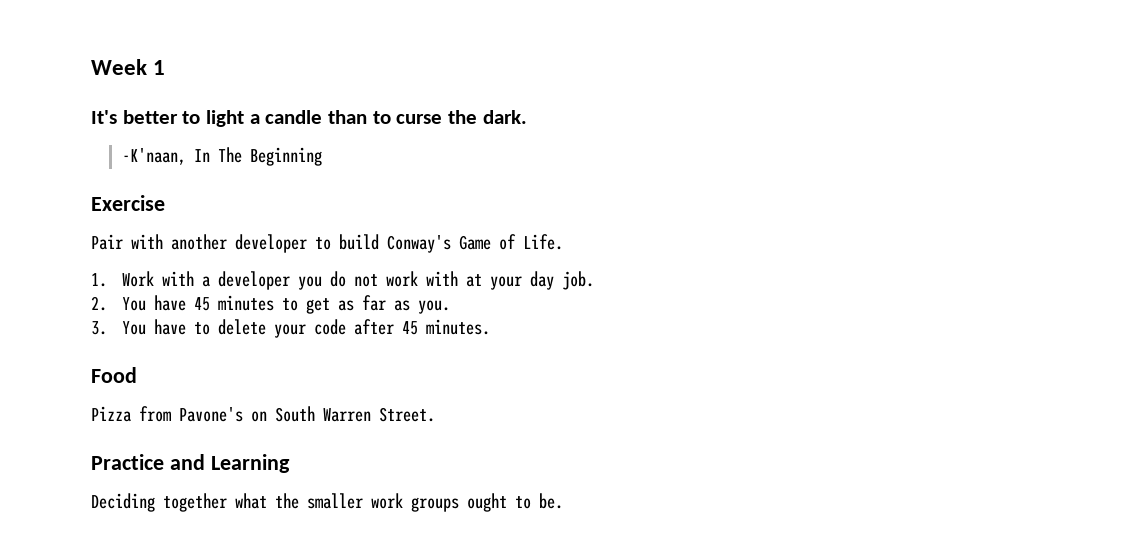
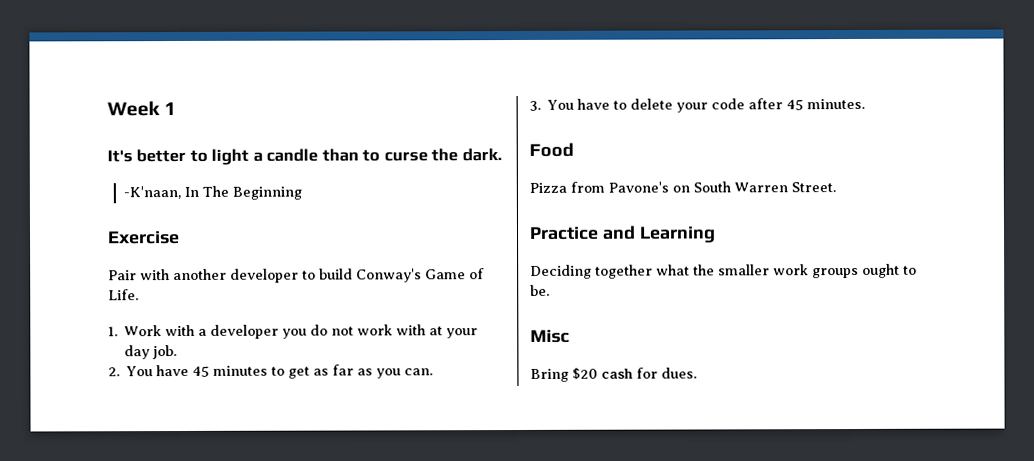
- 2. You have 45 minutes to get as far as you.
+ 2. You have 45 minutes to get as far as you can.
+ Misc
+ Bring $20 cash for dues.

